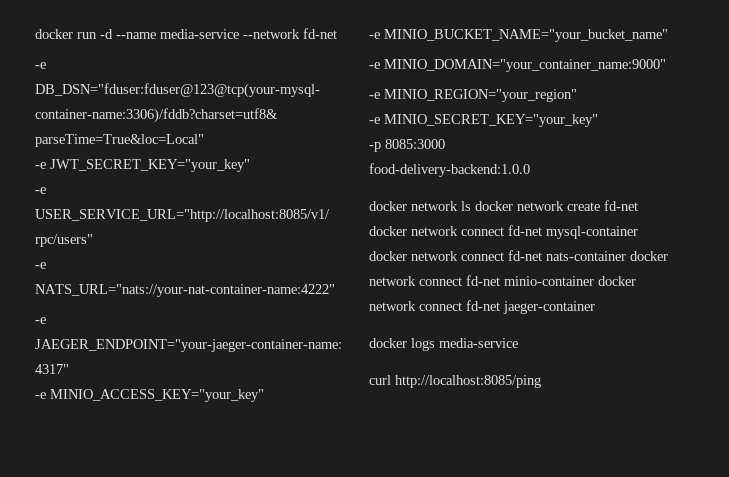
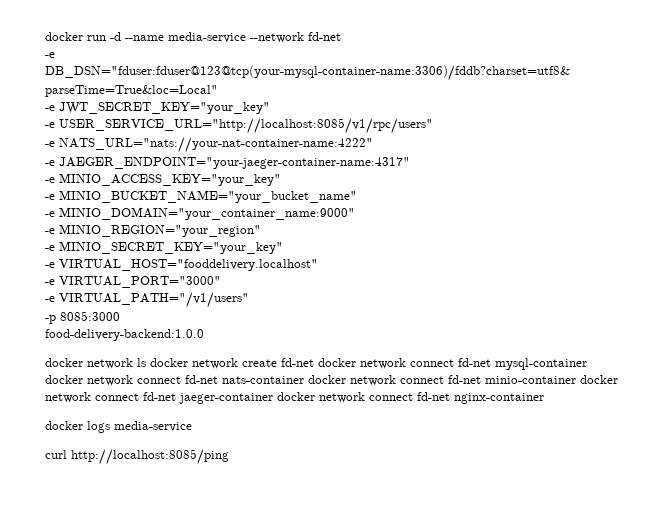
+ -e VIRTUAL_HOST="fooddelivery.localhost"
+ -e VIRTUAL_PORT="3000"
+ -e VIRTUAL_PATH="/v1/users"
- docker network ls docker network create fd-net docker network connect fd-net mysql-container docker network connect fd-net nats-container docker network connect fd-net minio-container docker network connect fd-net jaeger-container
+ docker network ls docker network create fd-net docker network connect fd-net mysql-container docker network connect fd-net nats-container docker network connect fd-net minio-container docker network connect fd-net jaeger-container docker network connect fd-net nginx-container

